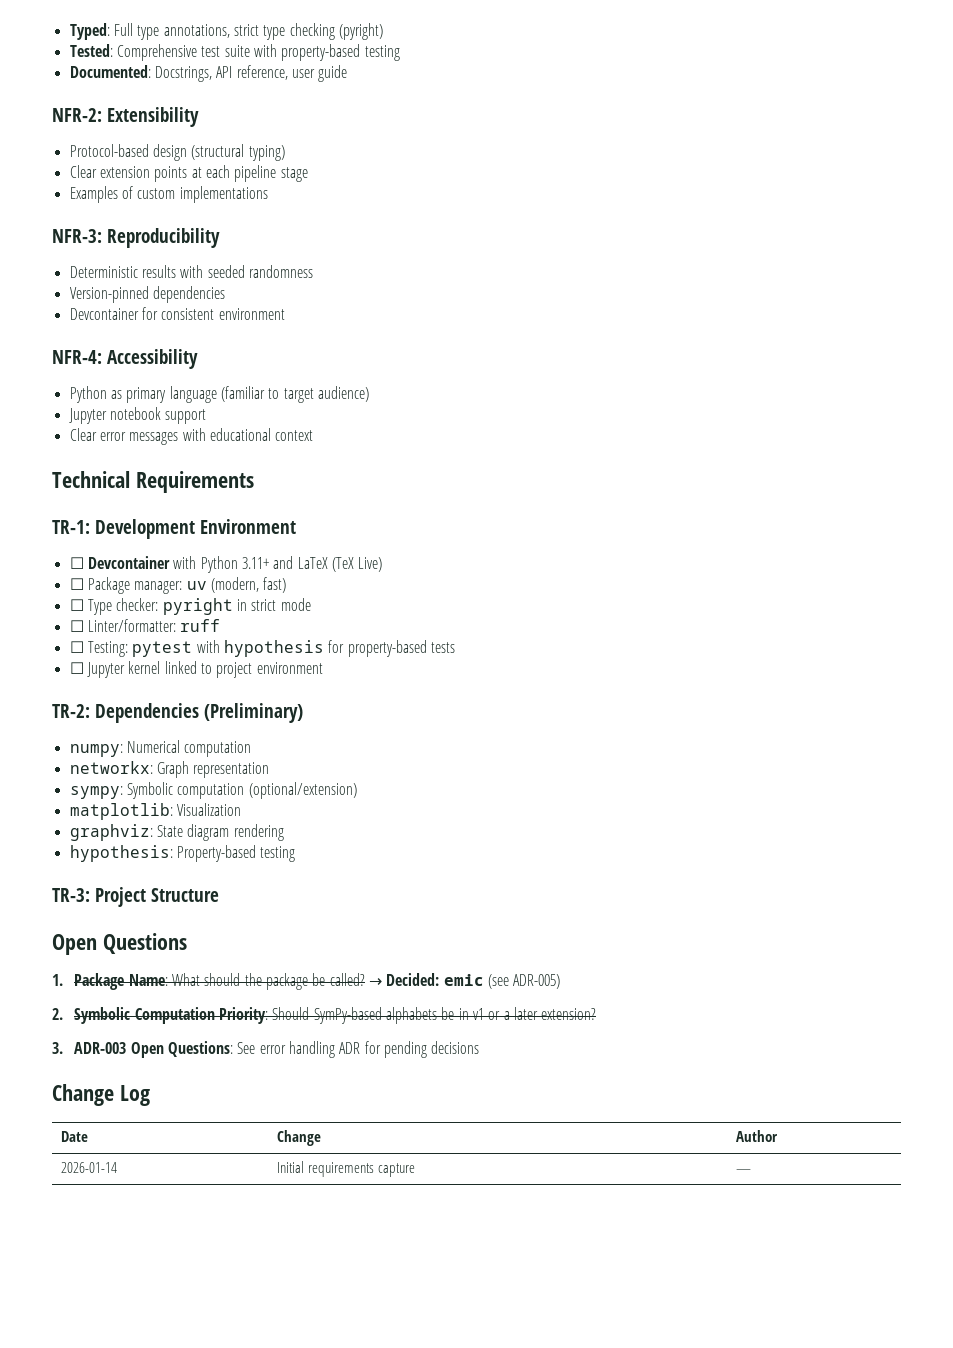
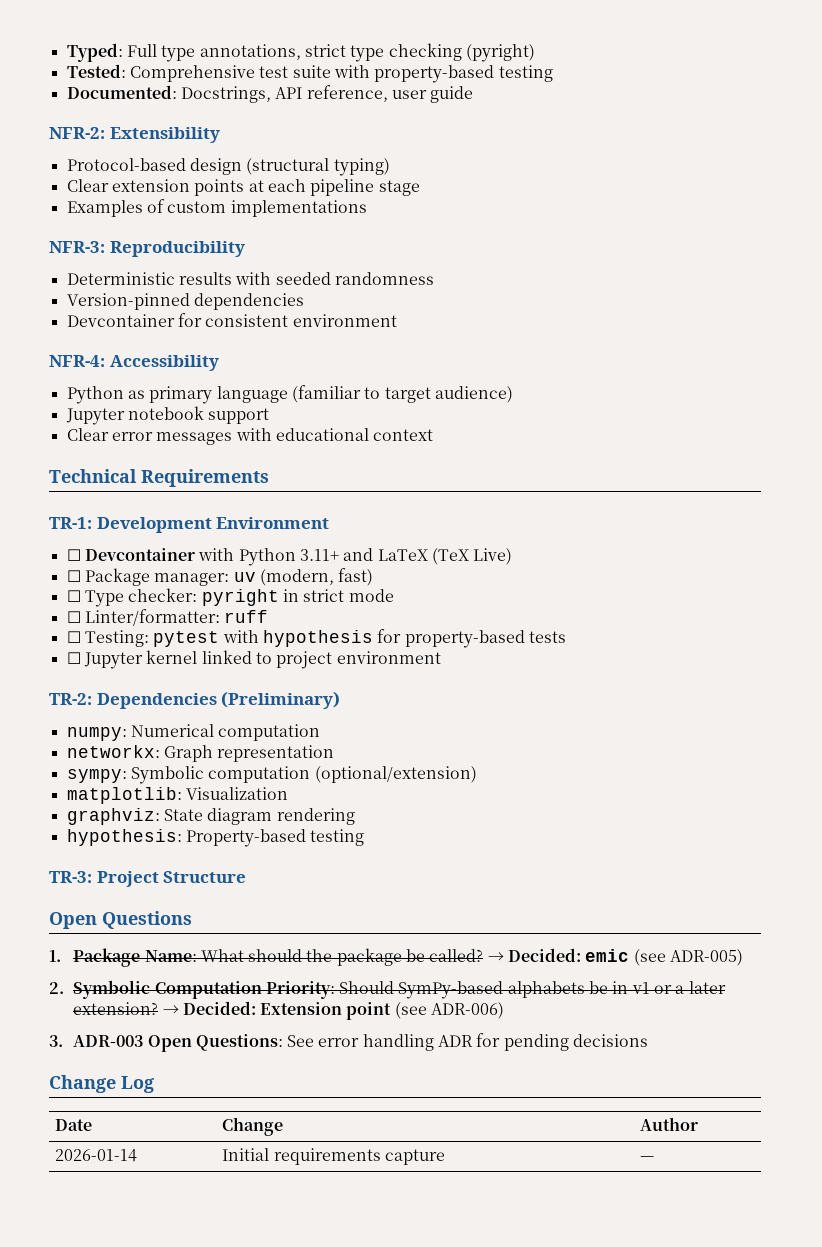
+ → Decided: Extension point (see ADR-006)

